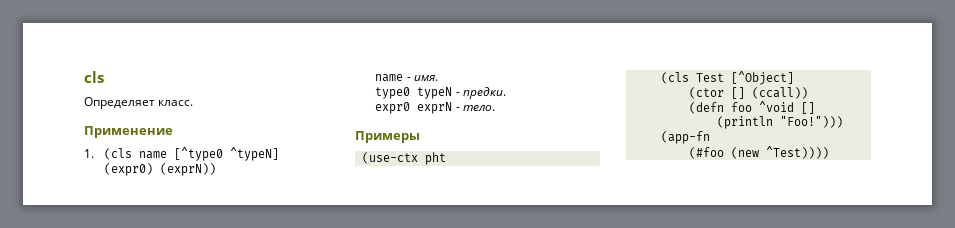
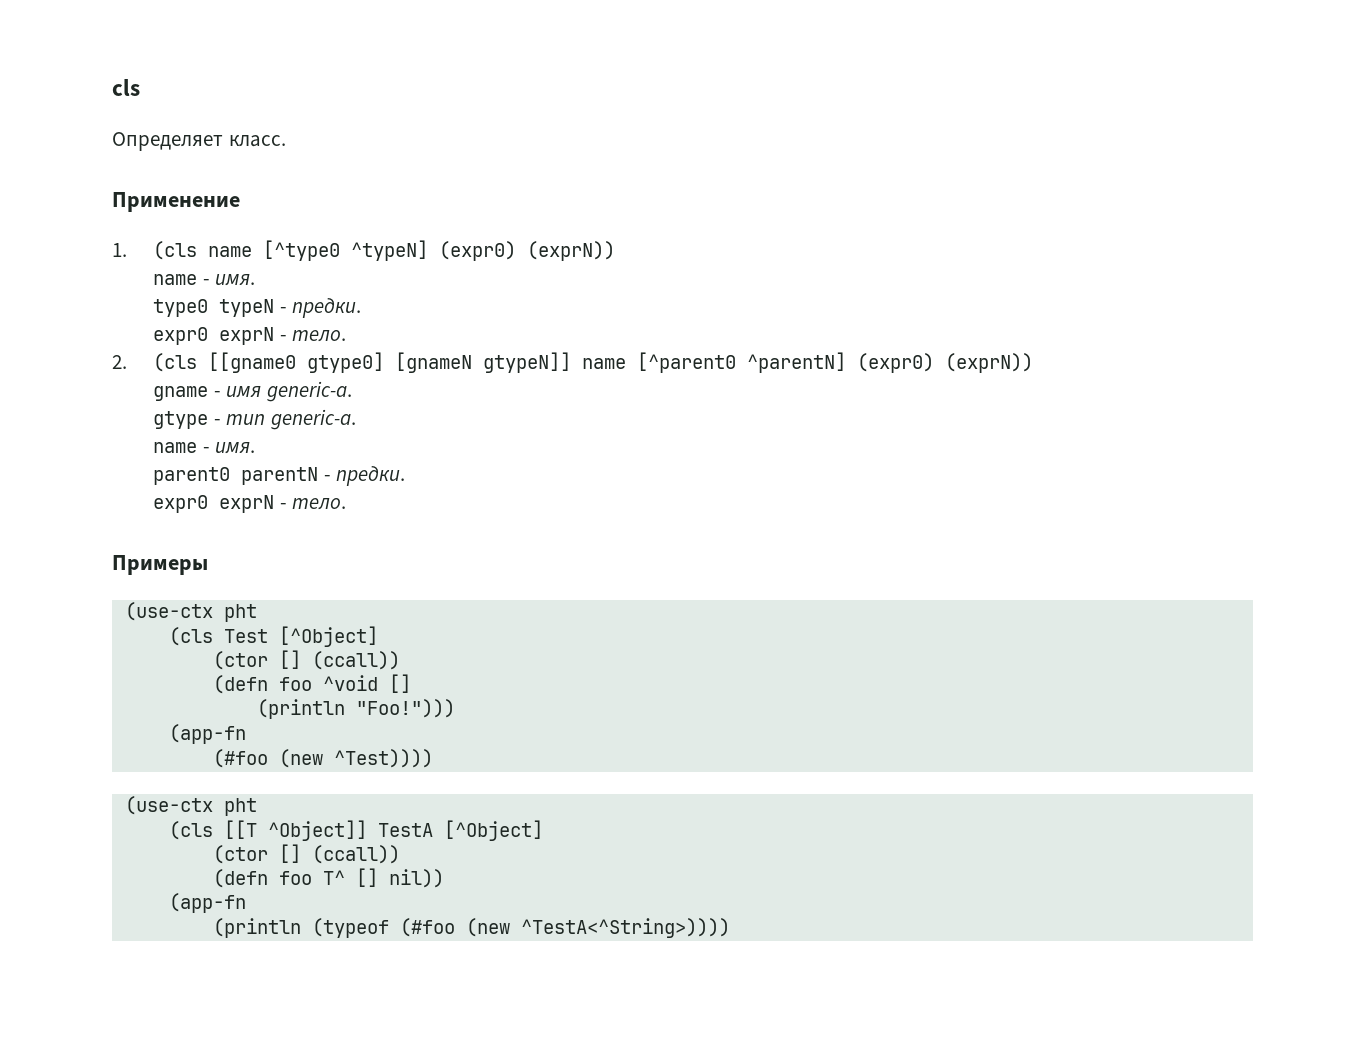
+ 2. (cls [[gname0 gtype0] [gnameN gtypeN]] name [^parent0 ^parentN] (expr0) (exprN))
+ gname - имя generic-а.
+ gtype - тип generic-а.
+ name - имя.
+ parent0 parentN - предки.
+ expr0 exprN - тело.
  (#foo (new ^Test))))
+ (use-ctx pht
+ (cls [[T ^Object]] TestA [^Object]
+ (ctor [] (ccall))
+ (defn foo T^ [] nil))
+ (app-fn
+ (println (typeof (#foo (new ^TestA<^String>))))

